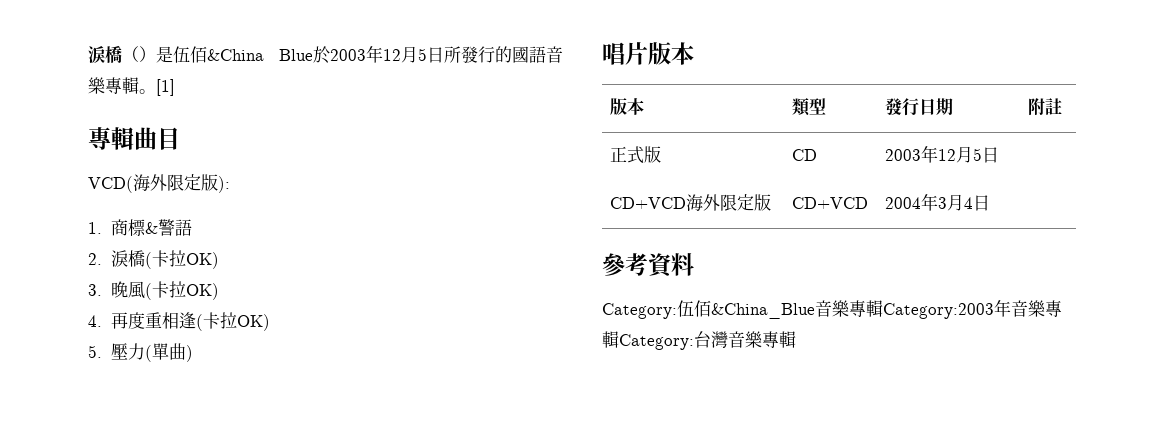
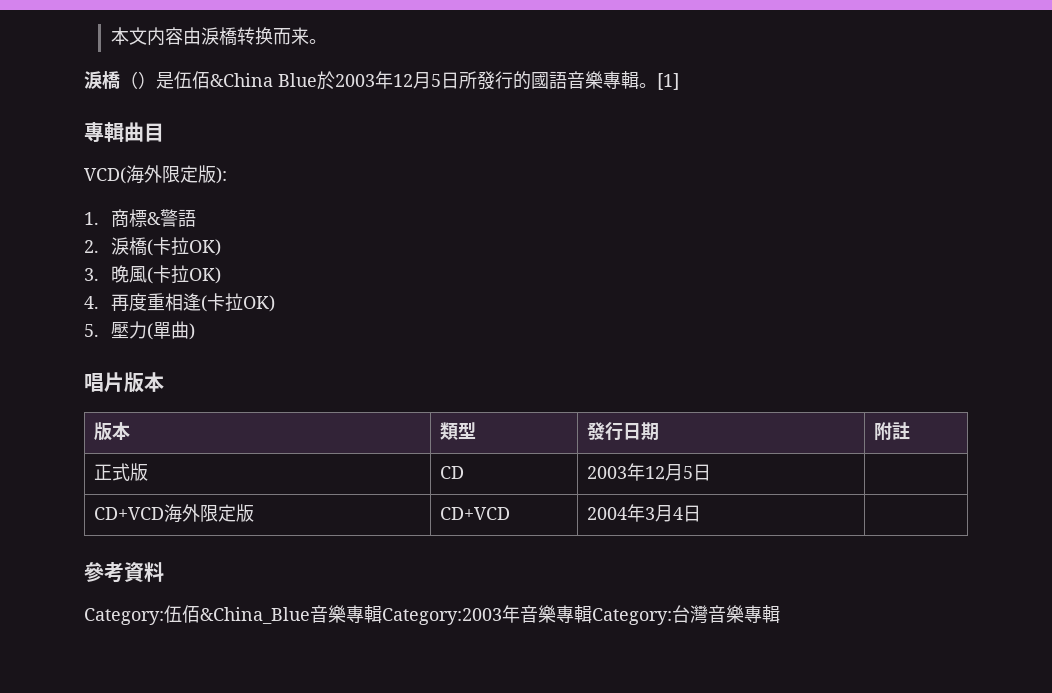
+ 本文内容由淚橋转换而来。

